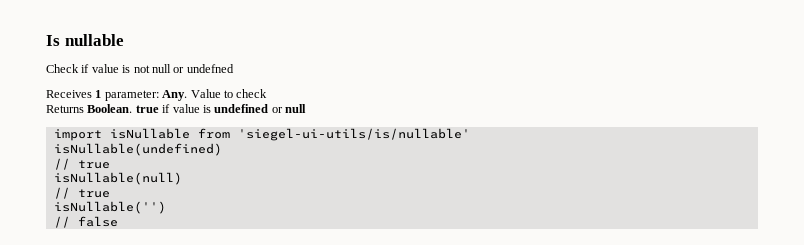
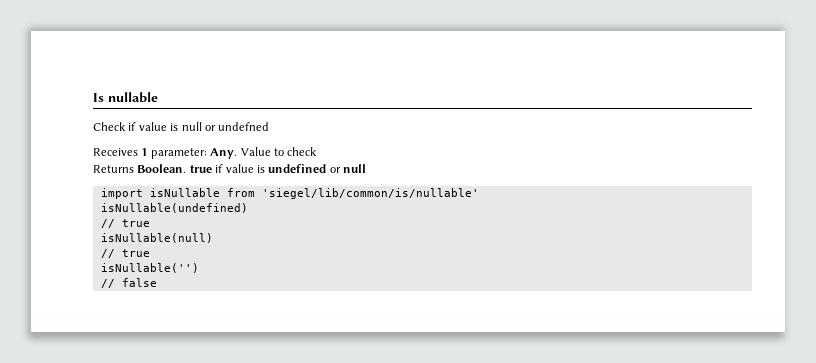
- Check if value is not null or undefned
+ Check if value is null or undefned
- import isNullable from 'siegel-ui-utils/is/nullable'
+ import isNullable from 'siegel/lib/common/is/nullable'

